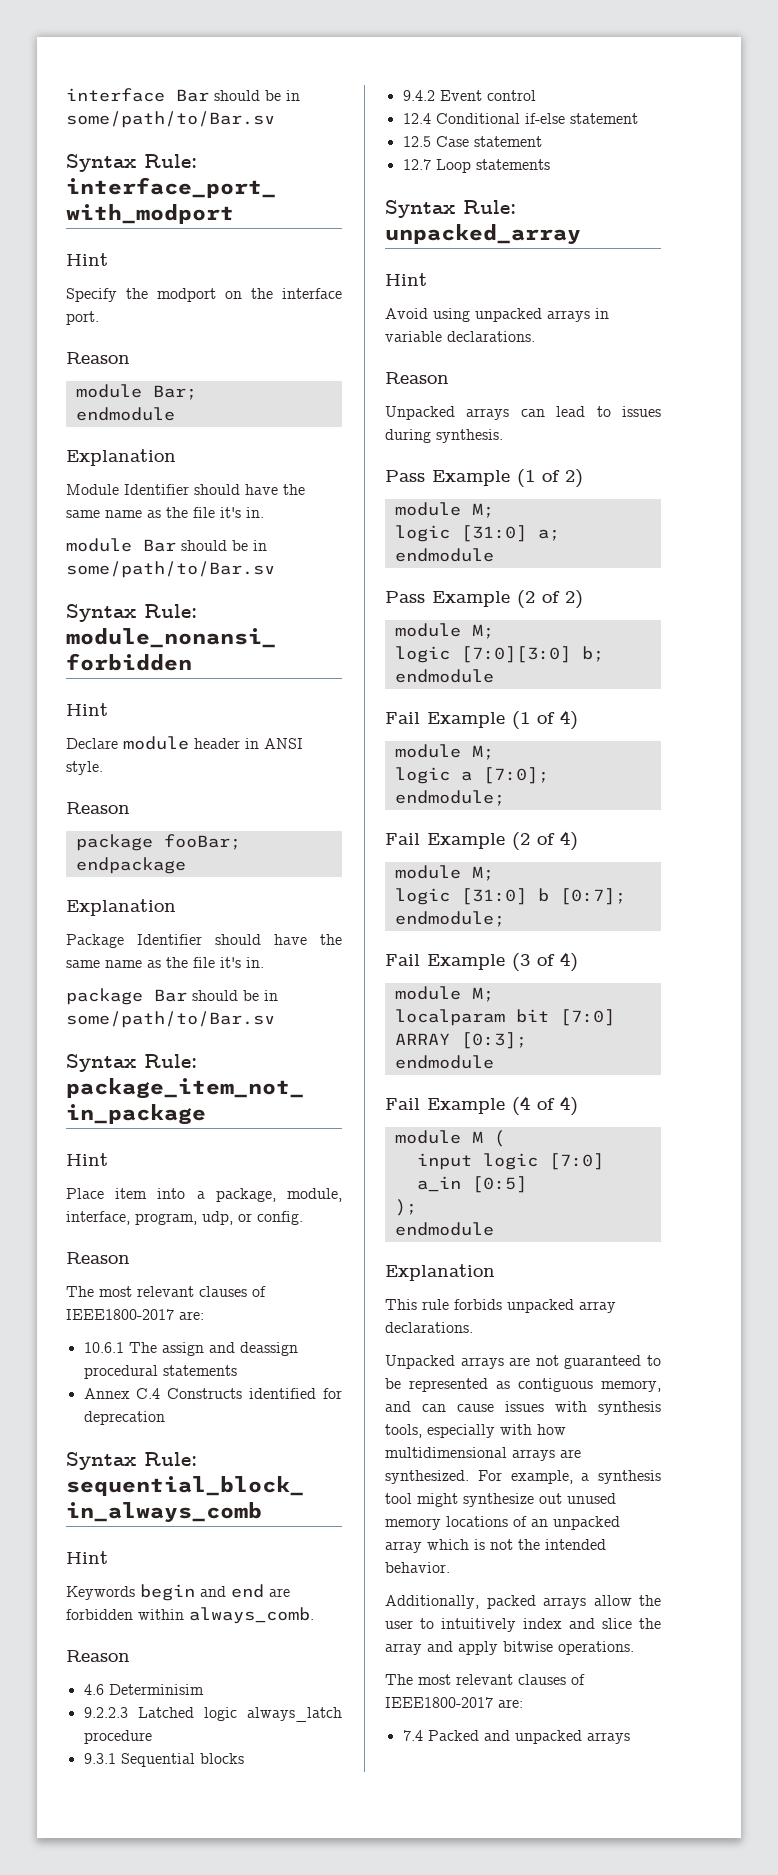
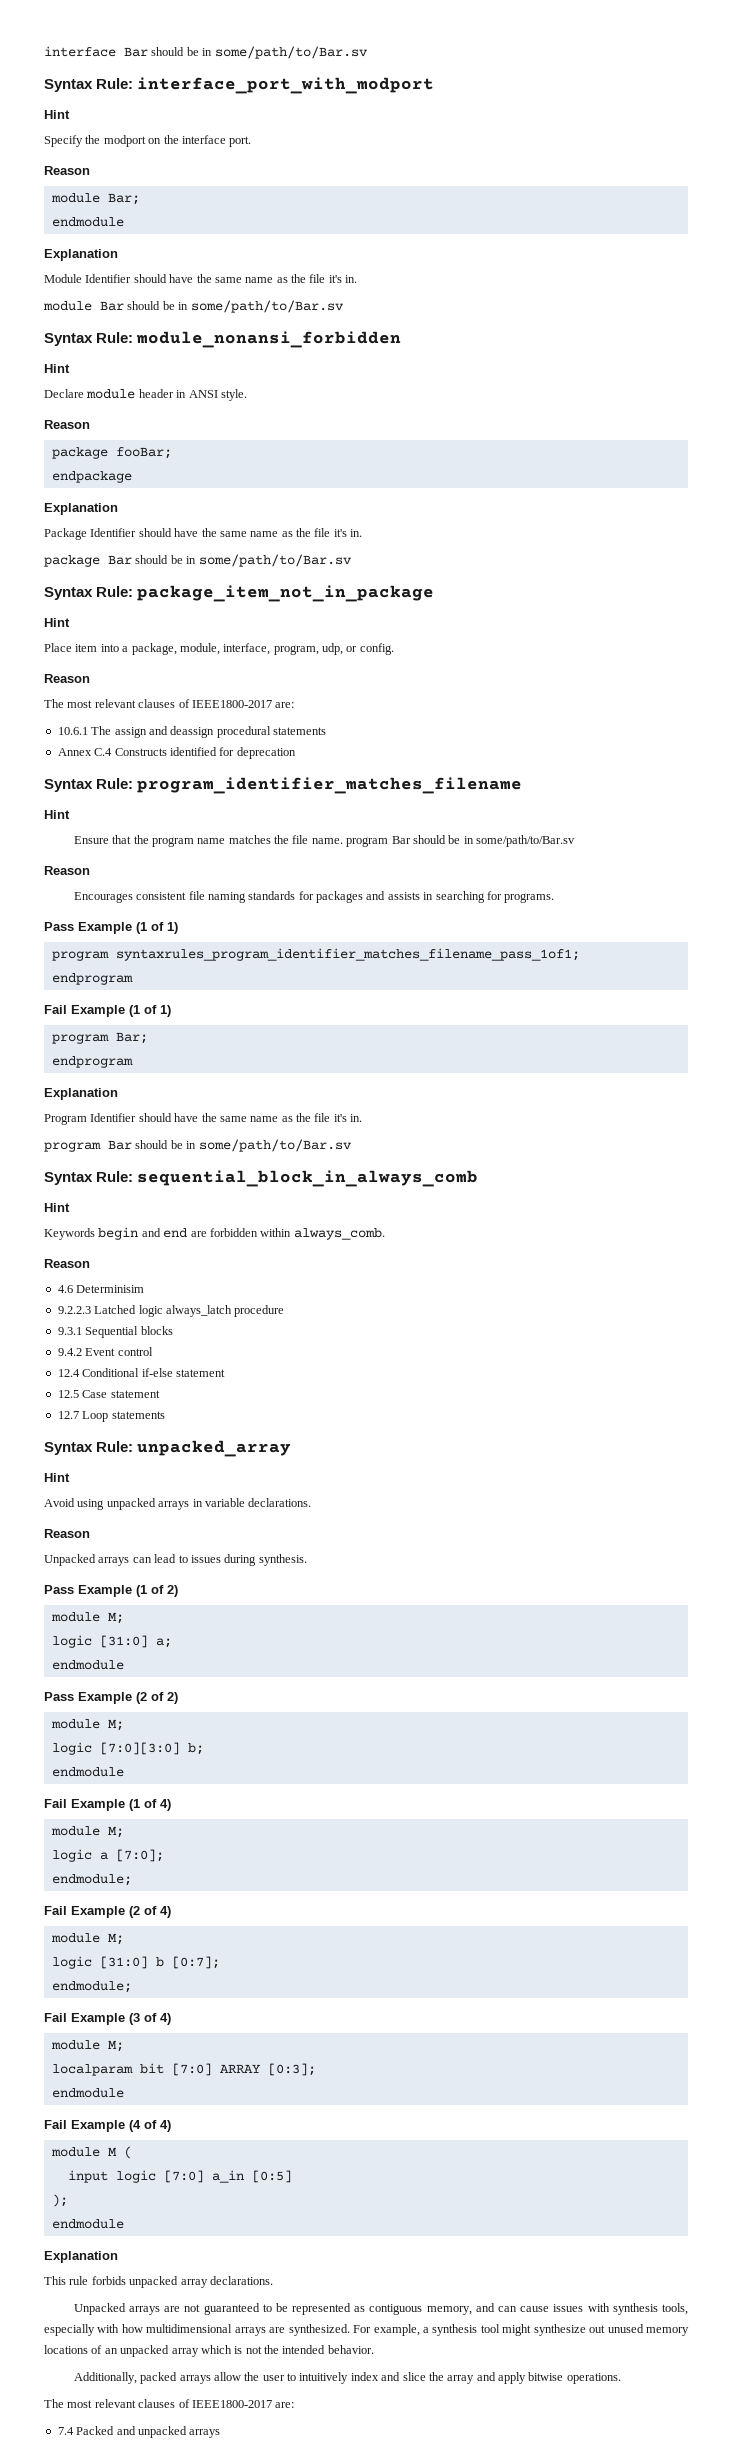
+ Syntax Rule: program_identifier_matches_filename
+ Hint
+ Ensure that the program name matches the file name. program Bar should be in some/path/to/Bar.sv
+ Reason
+ Encourages consistent file naming standards for packages and assists in searching for programs.
+ Pass Example (1 of 1)
+ program syntaxrules_program_identifier_matches_filename_pass_1of1;
+ endprogram
+ Fail Example (1 of 1)
+ program Bar;
+ endprogram
+ Explanation
+ Program Identifier should have the same name as the file it's in.
+ program Bar should be in some/path/to/Bar.sv

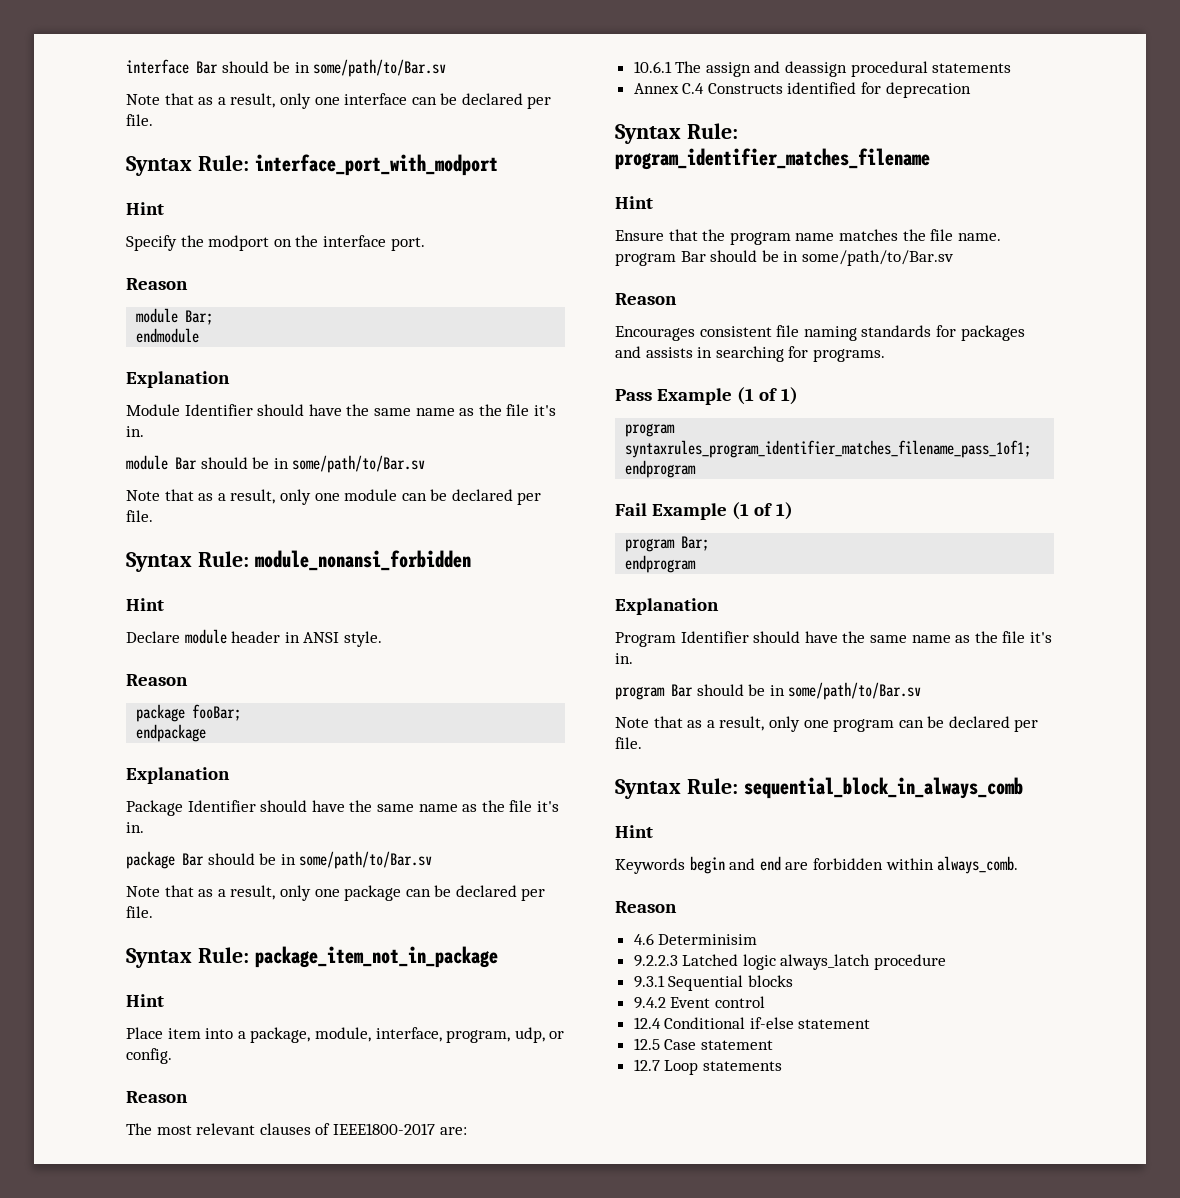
+ Note that as a result, only one interface can be declared per file.
+ Note that as a result, only one module can be declared per file.
+ Note that as a result, only one package can be declared per file.
+ Note that as a result, only one program can be declared per file.
- Syntax Rule: unpacked_array
- Hint
- Avoid using unpacked arrays in variable declarations.
- Reason
- Unpacked arrays can lead to issues during synthesis.
- Pass Example (1 of 2)
- module M;
- logic [31:0] a;
- endmodule
- Pass Example (2 of 2)
- module M;
- logic [7:0][3:0] b;
- endmodule
- Fail Example (1 of 4)
- module M;
- logic a [7:0];
- endmodule;
- Fail Example (2 of 4)
- module M;
- logic [31:0] b [0:7];
- endmodule;
- Fail Example (3 of 4)
- module M;
- localparam bit [7:0] ARRAY [0:3];
- endmodule
- Fail Example (4 of 4)
- module M (
- input logic [7:0] a_in [0:5]
- );
- endmodule
- Explanation
- This rule forbids unpacked array declarations.
- Unpacked arrays are not guaranteed to be represented as contiguous memory, and can cause issues with synthesis tools, especially with how multidimensional arrays are synthesized. For example, a synthesis tool might synthesize out unused memory locations of an unpacked array which is not the intended behavior.
- Additionally, packed arrays allow the user to intuitively index and slice the array and apply bitwise operations.
- The most relevant clauses of IEEE1800-2017 are:
- 7.4 Packed and unpacked arrays

